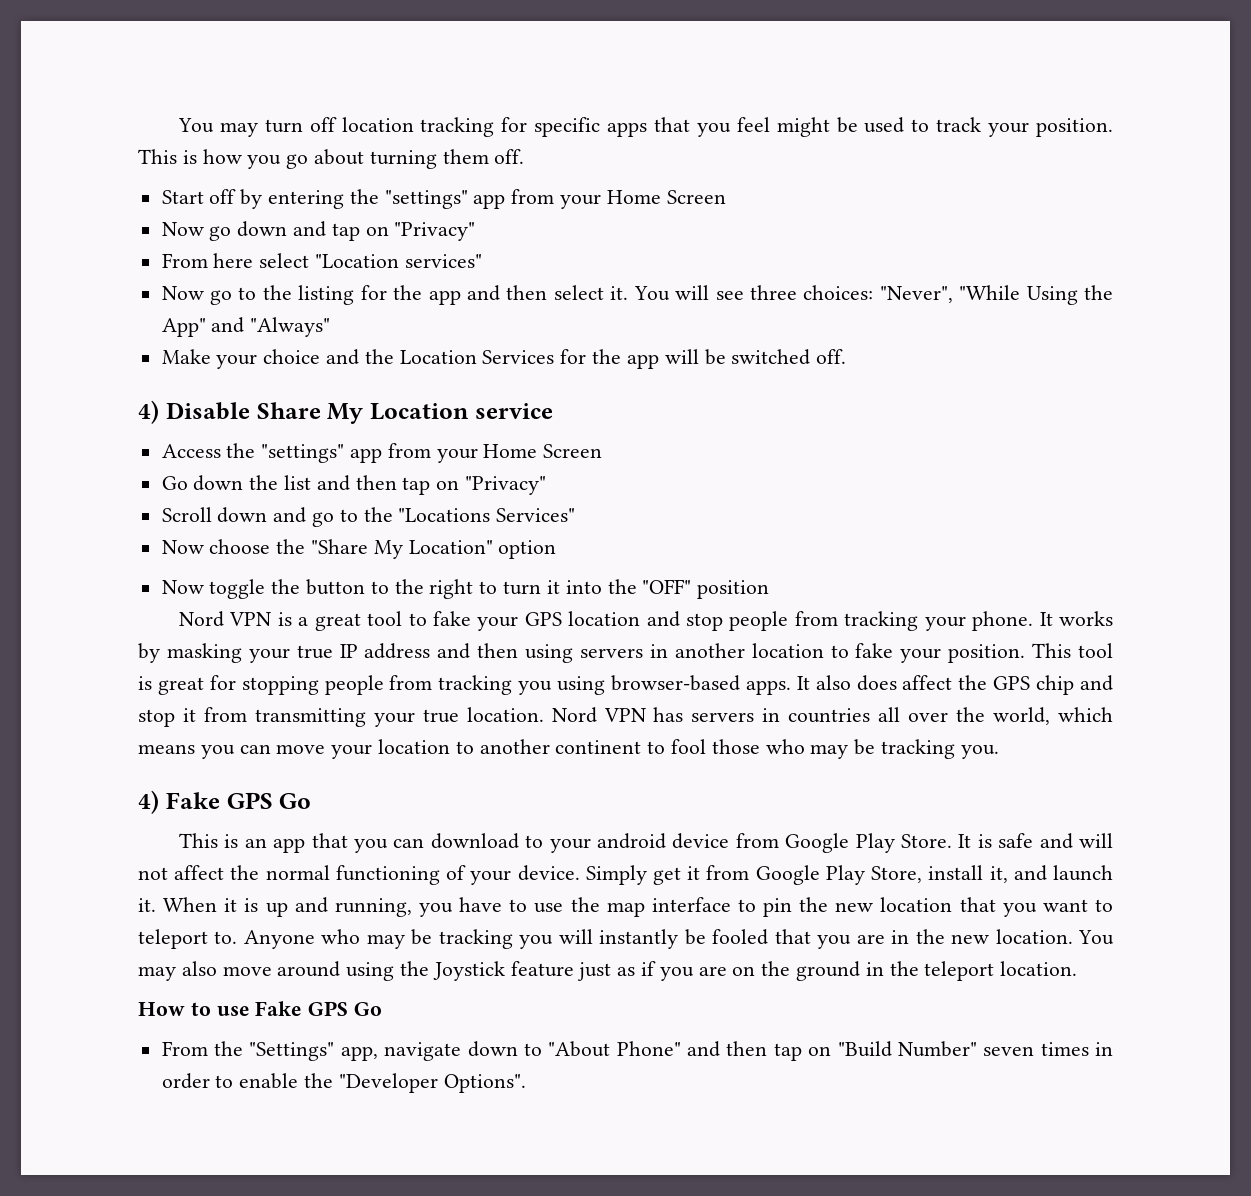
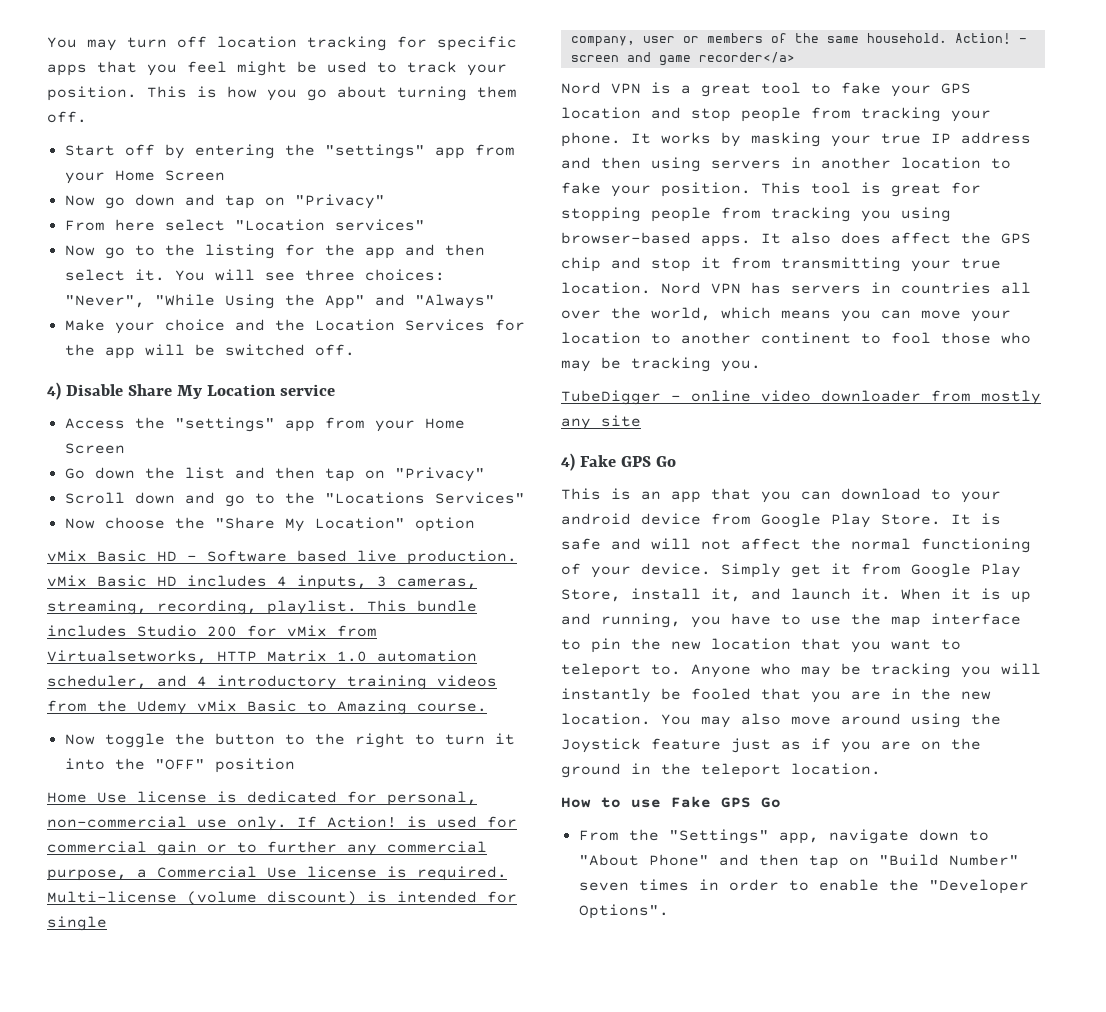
+ vMix Basic HD - Software based live production. vMix Basic HD includes 4 inputs, 3 cameras, streaming, recording, playlist. This bundle includes Studio 200 for vMix from Virtualsetworks, HTTP Matrix 1.0 automation scheduler, and 4 introductory training videos from the Udemy vMix Basic to Amazing course.
+ Home Use license is dedicated for personal, non-commercial use only. If Action! is used for commercial gain or to further any commercial purpose, a Commercial Use license is required. Multi-license (volume discount) is intended for single
+ company, user or members of the same household. Action! - screen and game recorder</a>
+ TubeDigger - online video downloader from mostly any site

